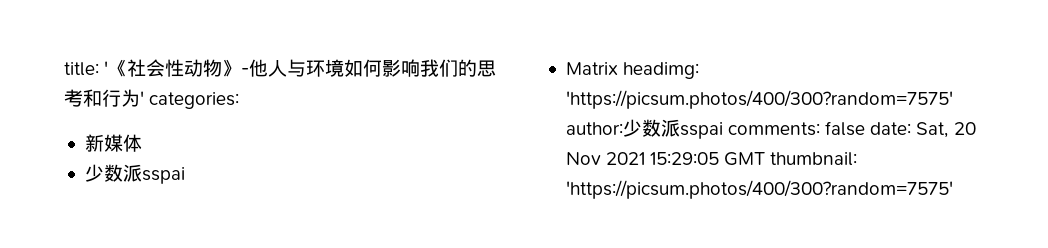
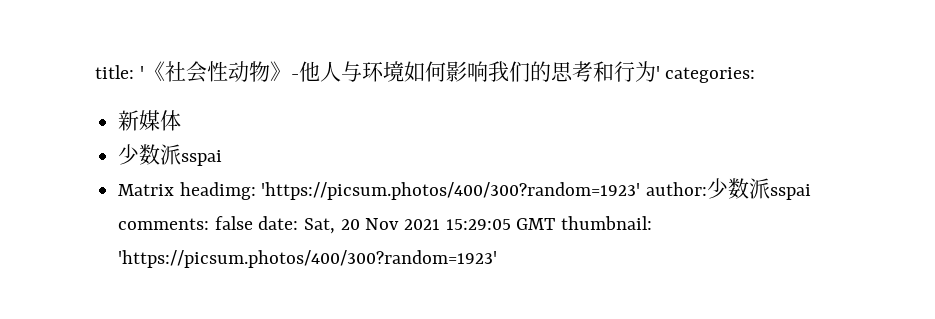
- Matrix headimg: 'https://picsum.photos/400/300?random=7575' author:少数派sspai comments: false date: Sat, 20 Nov 2021 15:29:05 GMT thumbnail: 'https://picsum.photos/400/300?random=7575'
+ Matrix headimg: 'https://picsum.photos/400/300?random=1923' author:少数派sspai comments: false date: Sat, 20 Nov 2021 15:29:05 GMT thumbnail: 'https://picsum.photos/400/300?random=1923'

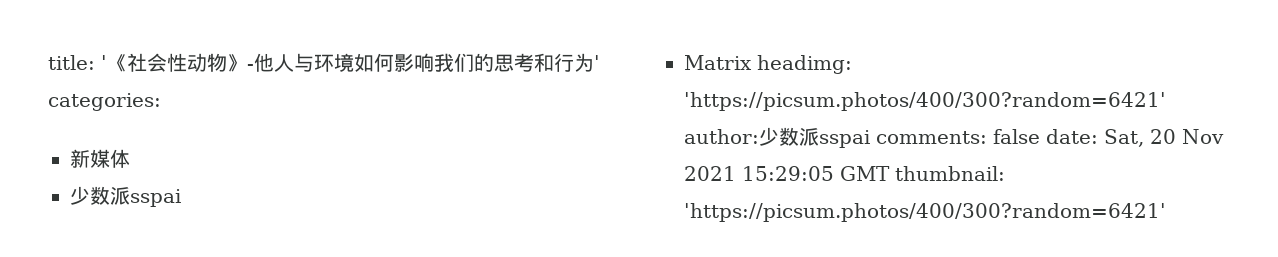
- Matrix headimg: 'https://picsum.photos/400/300?random=1923' author:少数派sspai comments: false date: Sat, 20 Nov 2021 15:29:05 GMT thumbnail: 'https://picsum.photos/400/300?random=1923'
+ Matrix headimg: 'https://picsum.photos/400/300?random=6421' author:少数派sspai comments: false date: Sat, 20 Nov 2021 15:29:05 GMT thumbnail: 'https://picsum.photos/400/300?random=6421'

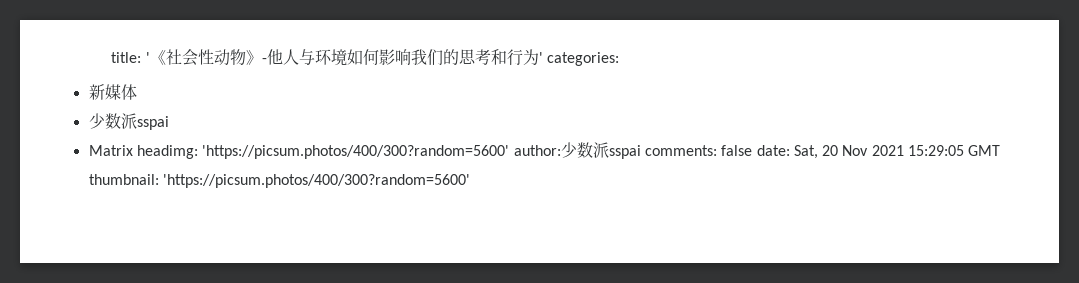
- Matrix headimg: 'https://picsum.photos/400/300?random=6421' author:少数派sspai comments: false date: Sat, 20 Nov 2021 15:29:05 GMT thumbnail: 'https://picsum.photos/400/300?random=6421'
+ Matrix headimg: 'https://picsum.photos/400/300?random=5600' author:少数派sspai comments: false date: Sat, 20 Nov 2021 15:29:05 GMT thumbnail: 'https://picsum.photos/400/300?random=5600'

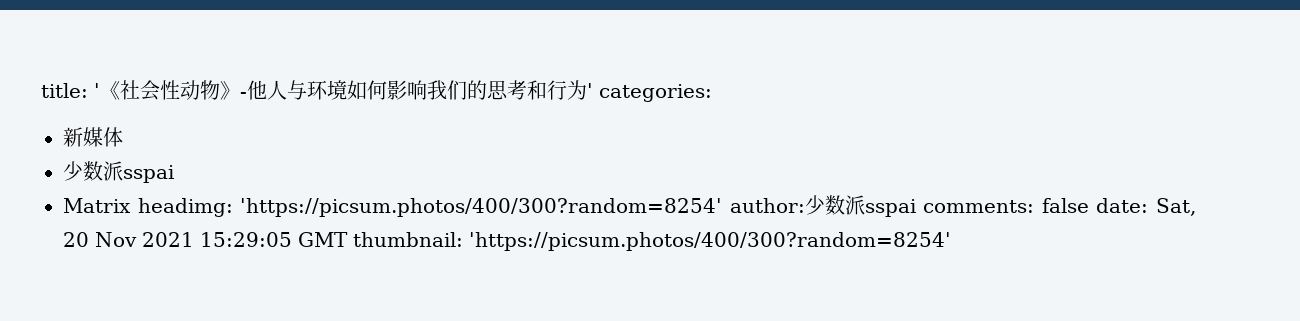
- Matrix headimg: 'https://picsum.photos/400/300?random=5600' author:少数派sspai comments: false date: Sat, 20 Nov 2021 15:29:05 GMT thumbnail: 'https://picsum.photos/400/300?random=5600'
+ Matrix headimg: 'https://picsum.photos/400/300?random=8254' author:少数派sspai comments: false date: Sat, 20 Nov 2021 15:29:05 GMT thumbnail: 'https://picsum.photos/400/300?random=8254'

